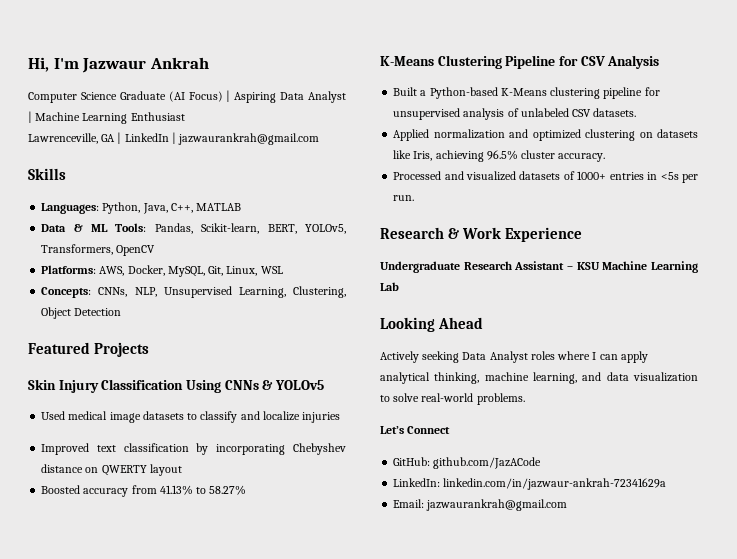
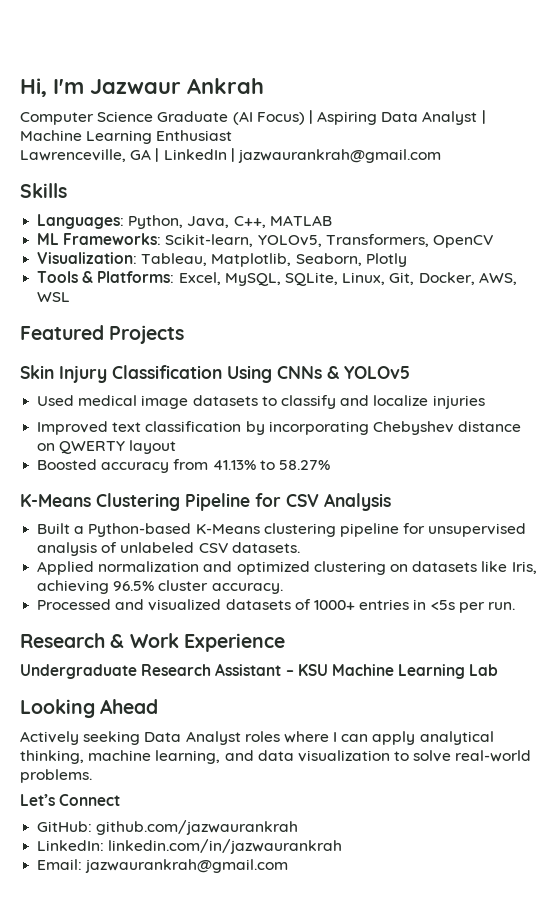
- Data & ML Tools: Pandas, Scikit-learn, BERT, YOLOv5, Transformers, OpenCV
- Platforms: AWS, Docker, MySQL, Git, Linux, WSL
- Concepts: CNNs, NLP, Unsupervised Learning, Clustering, Object Detection
+ ML Frameworks: Scikit-learn, YOLOv5, Transformers, OpenCV
+ Visualization: Tableau, Matplotlib, Seaborn, Plotly
+ Tools & Platforms: Excel, MySQL, SQLite, Linux, Git, Docker, AWS, WSL
- GitHub: github.com/JazACode
+ GitHub: github.com/jazwaurankrah
- LinkedIn: linkedin.com/in/jazwaur-ankrah-72341629a
+ LinkedIn: linkedin.com/in/jazwaurankrah

